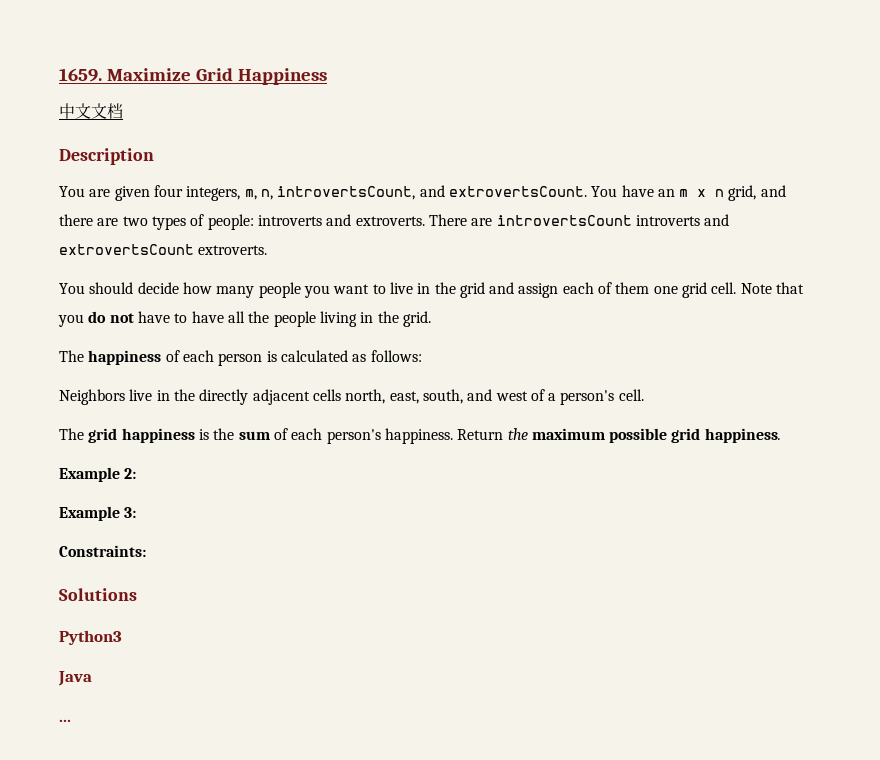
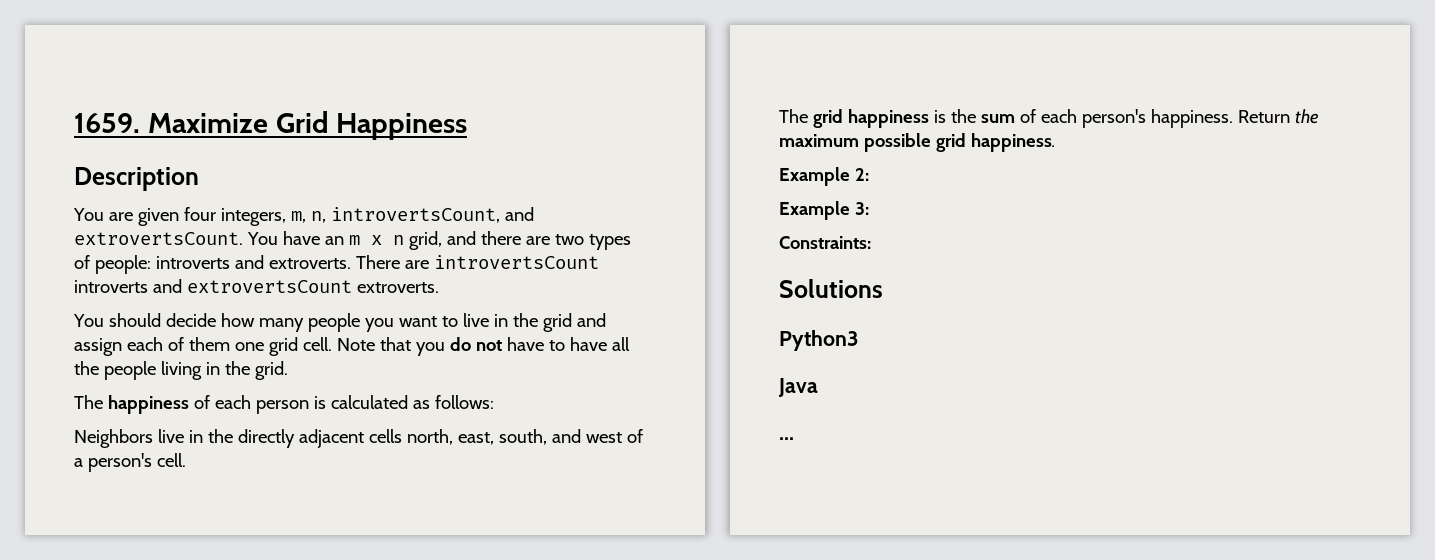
- 中文文档

